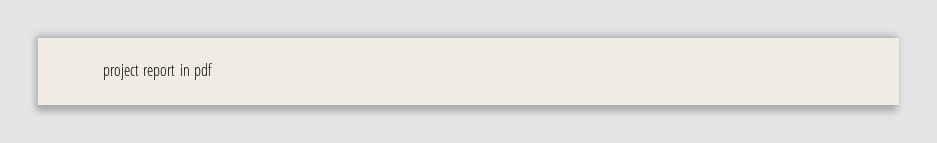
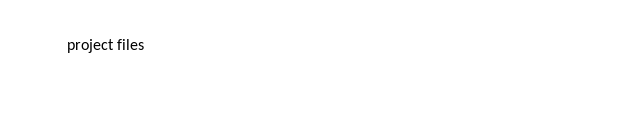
- project report in pdf
+ project files

